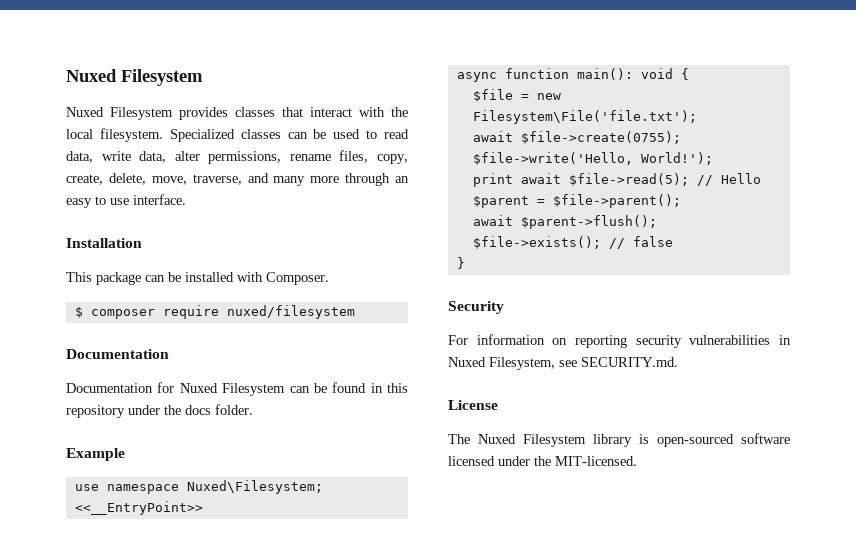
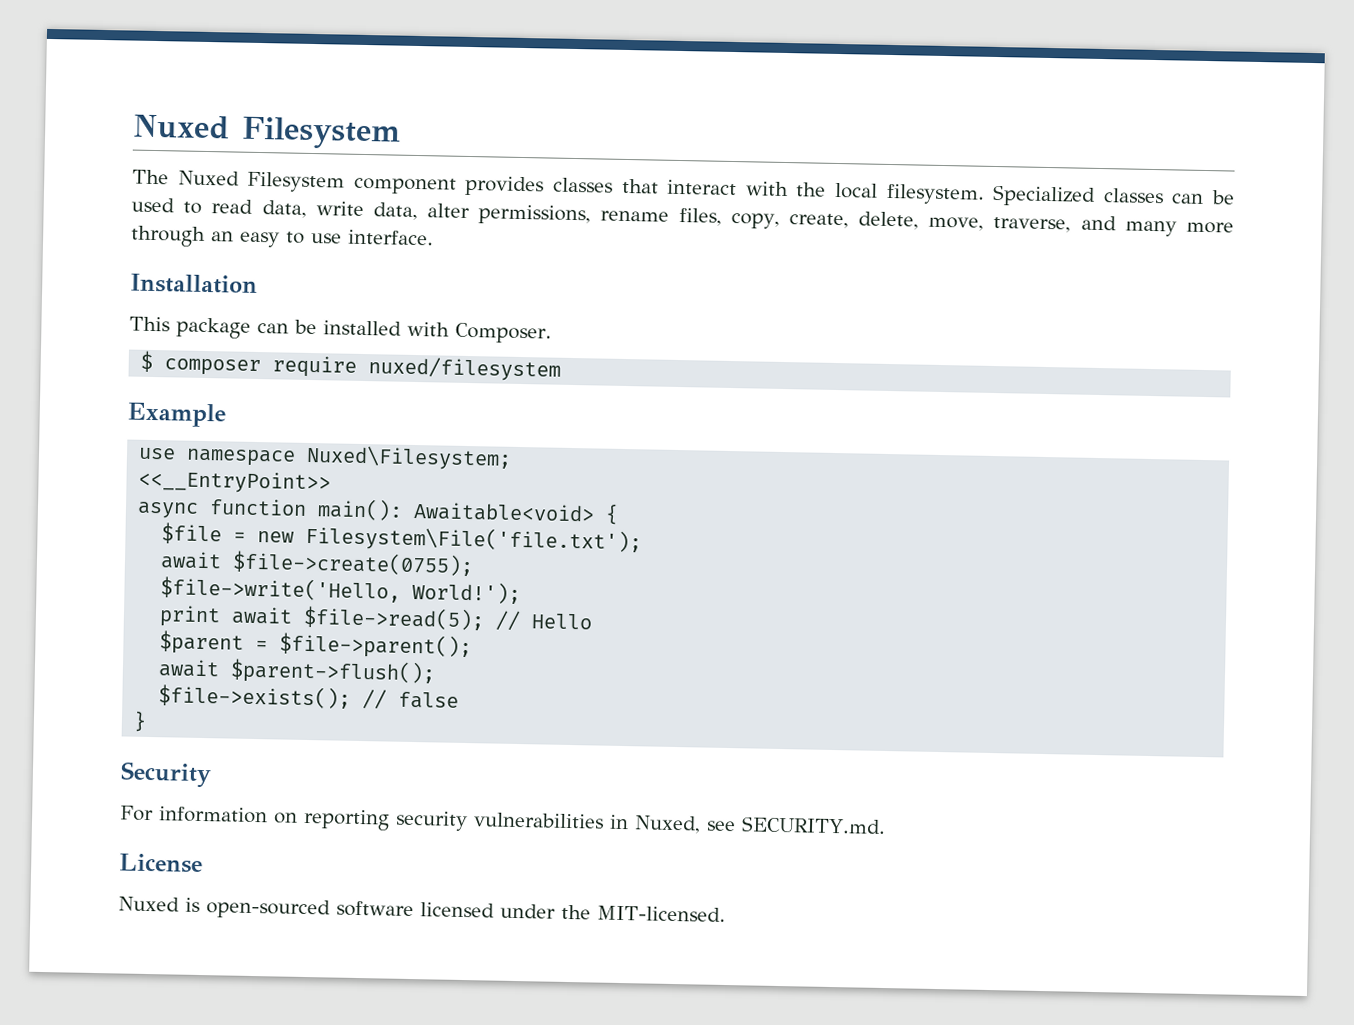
- Nuxed Filesystem provides classes that interact with the local filesystem.
+ The Nuxed Filesystem component provides classes that interact with the local filesystem.
  $ composer require nuxed/filesystem
- Documentation
- Documentation for Nuxed Filesystem can be found in this repository under the docs folder.
- async function main(): void {
+ async function main(): Awaitable<void> {
- For information on reporting security vulnerabilities in Nuxed Filesystem, see SECURITY.md.
+ For information on reporting security vulnerabilities in Nuxed, see SECURITY.md.
- The Nuxed Filesystem library is open-sourced software licensed under the MIT-licensed.
+ Nuxed is open-sourced software licensed under the MIT-licensed.

